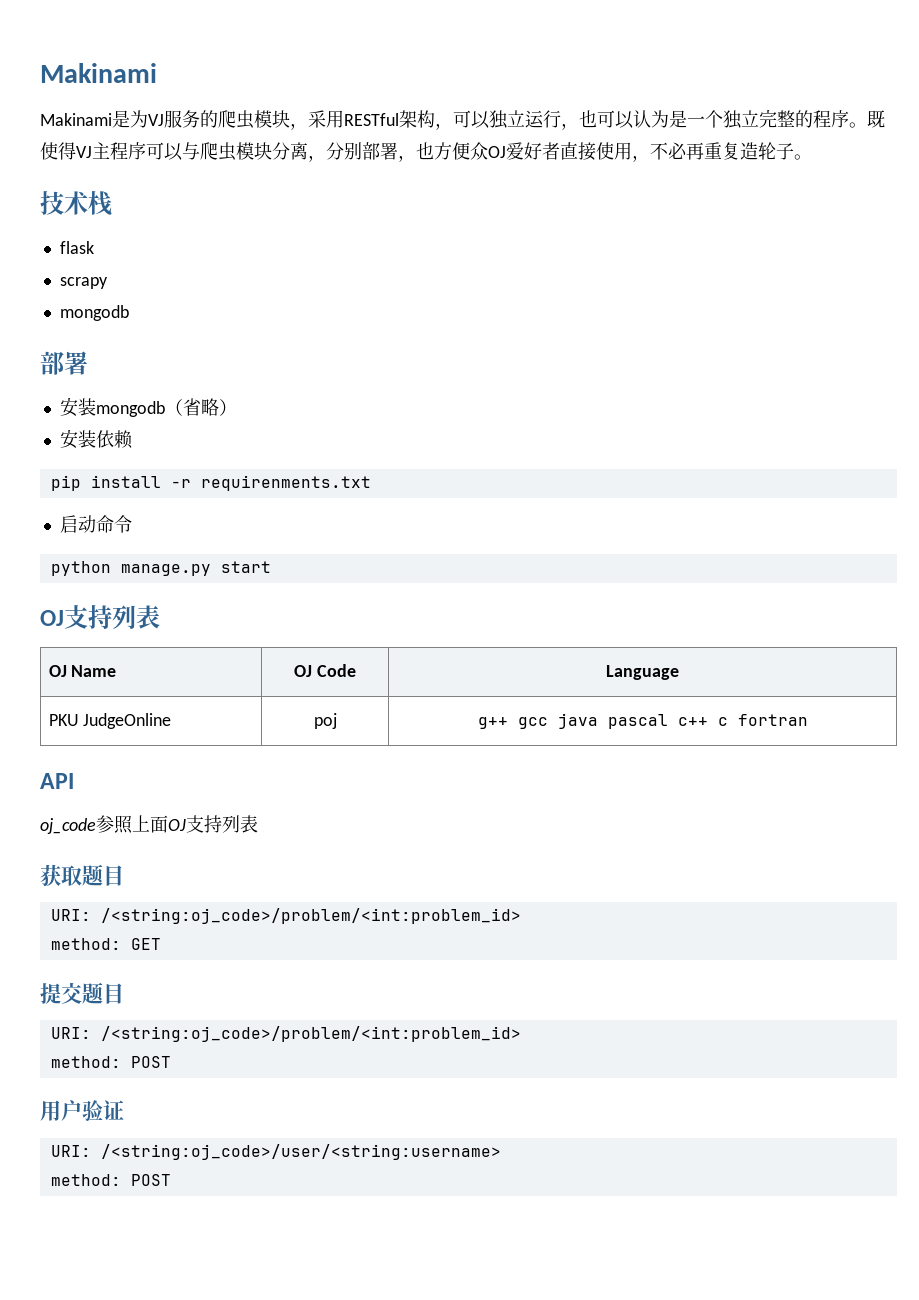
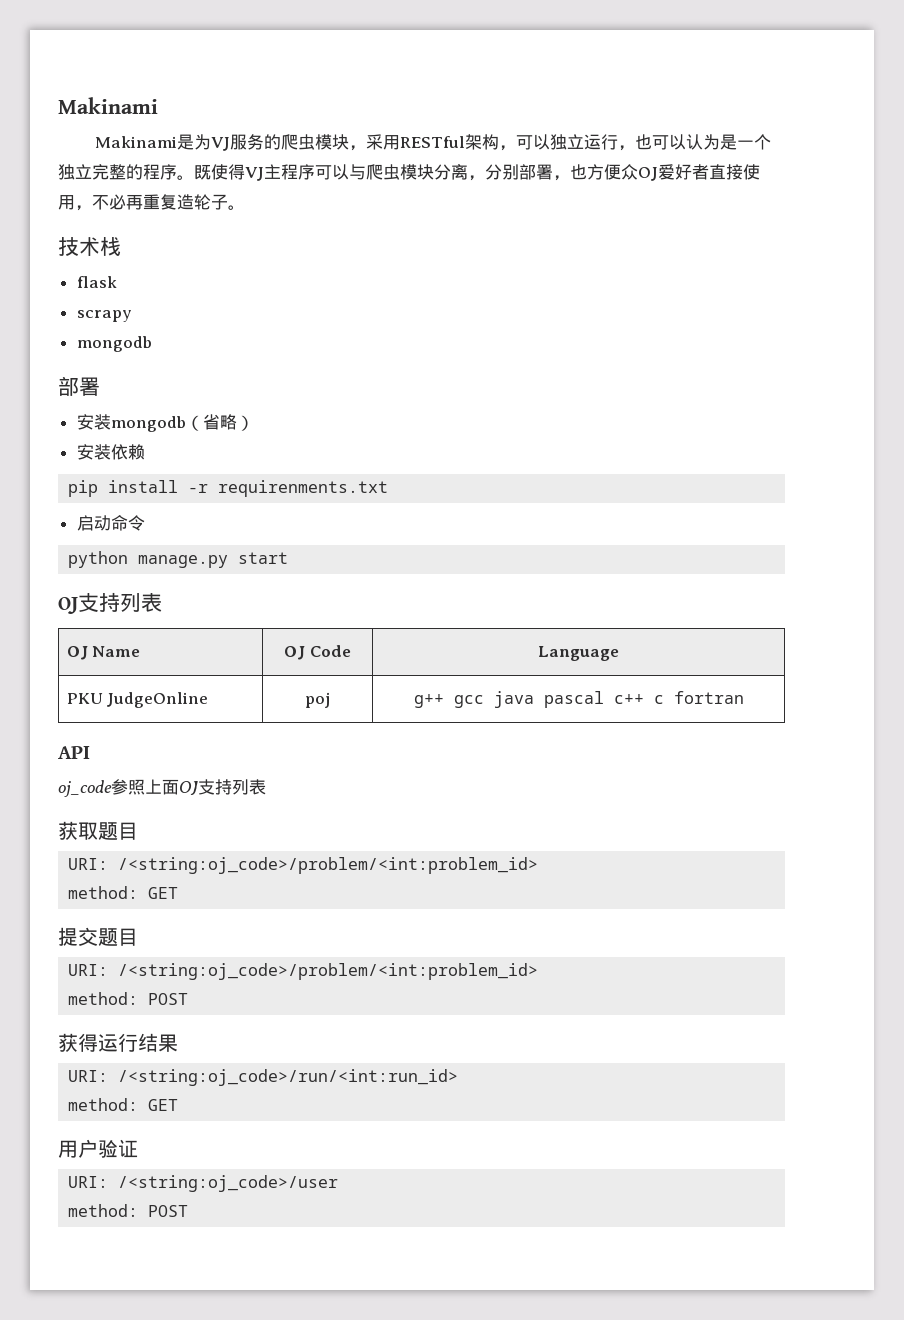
+ 获得运行结果
+ URI: /<string:oj_code>/run/<int:run_id>
+ method: GET
- URI: /<string:oj_code>/user/<string:username>
+ URI: /<string:oj_code>/user

